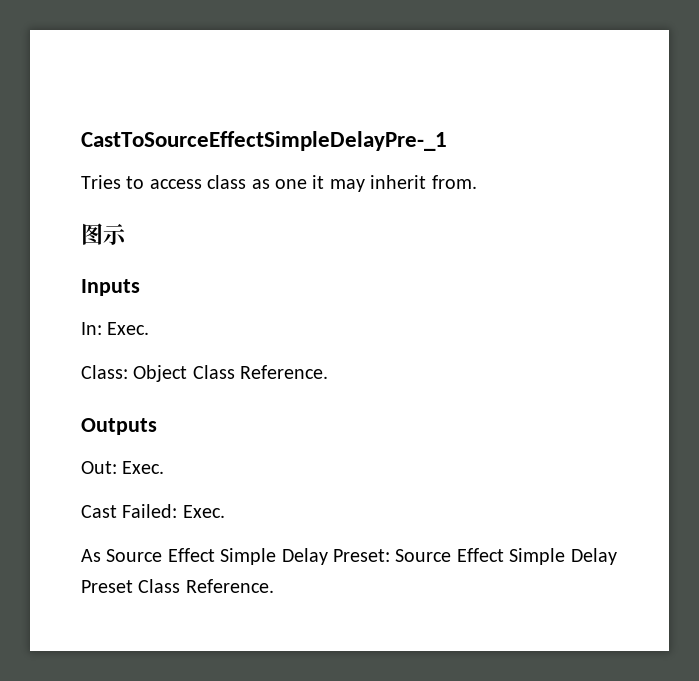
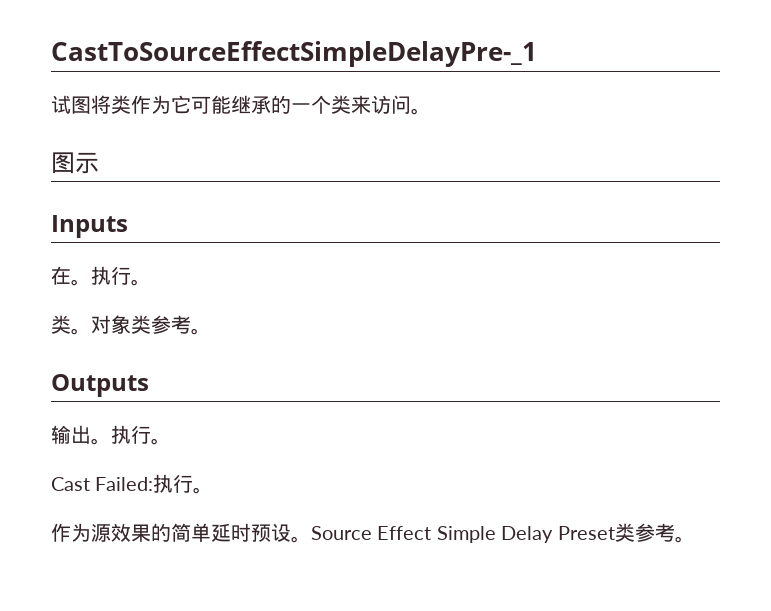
- Tries to access class as one it may inherit from.
+ 试图将类作为它可能继承的一个类来访问。
  图示
  Inputs
- In: Exec.
- Class: Object Class Reference.
+ 在。执行。
+ 类。对象类参考。
  Outputs
- Out: Exec.
- Cast Failed: Exec.
- As Source Effect Simple Delay Preset: Source Effect Simple Delay Preset Class Reference.
+ 输出。执行。
+ Cast Failed:执行。
+ 作为源效果的简单延时预设。Source Effect Simple Delay Preset类参考。

